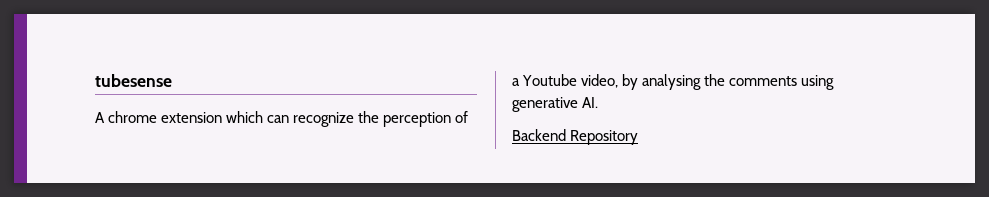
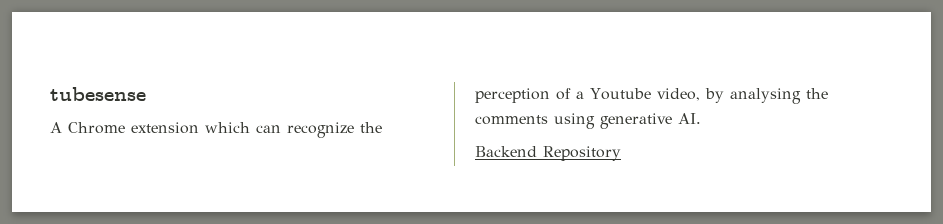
- A chrome extension which can recognize the perception of a Youtube video, by analysing the comments using generative AI.
+ A Chrome extension which can recognize the perception of a Youtube video, by analysing the comments using generative AI.

